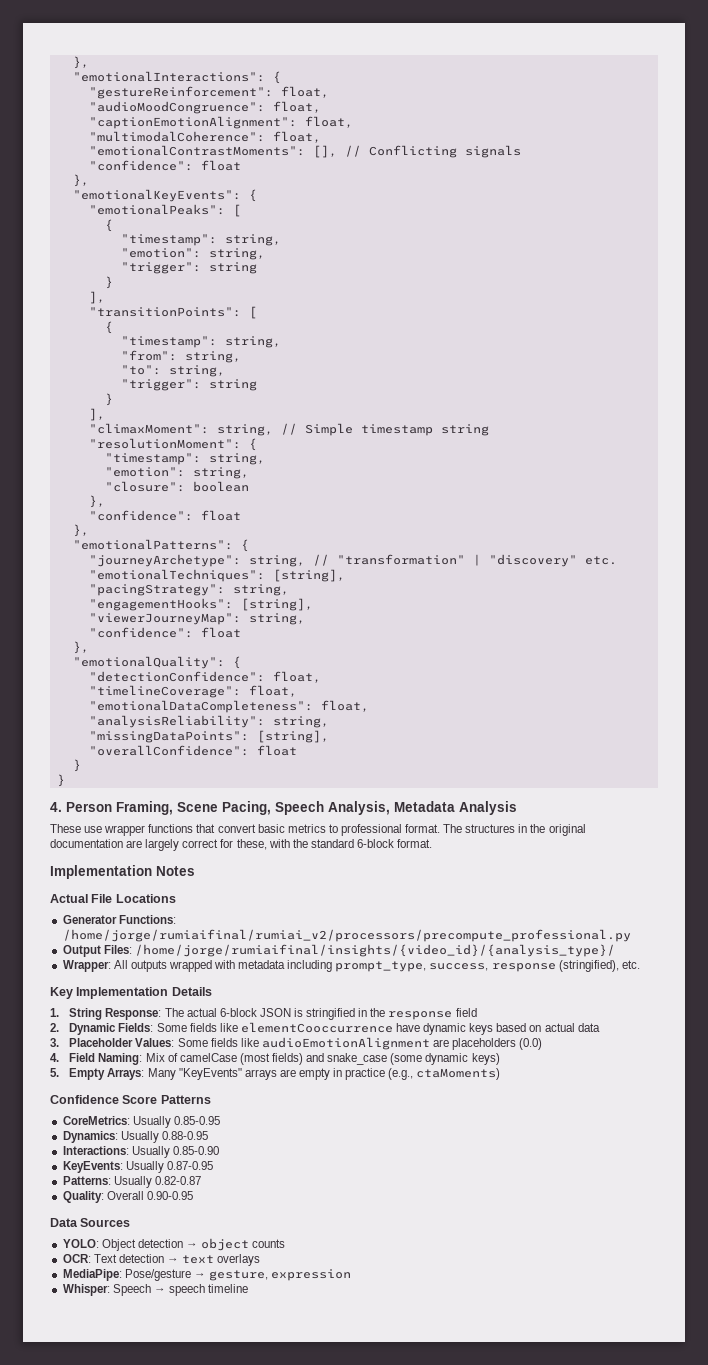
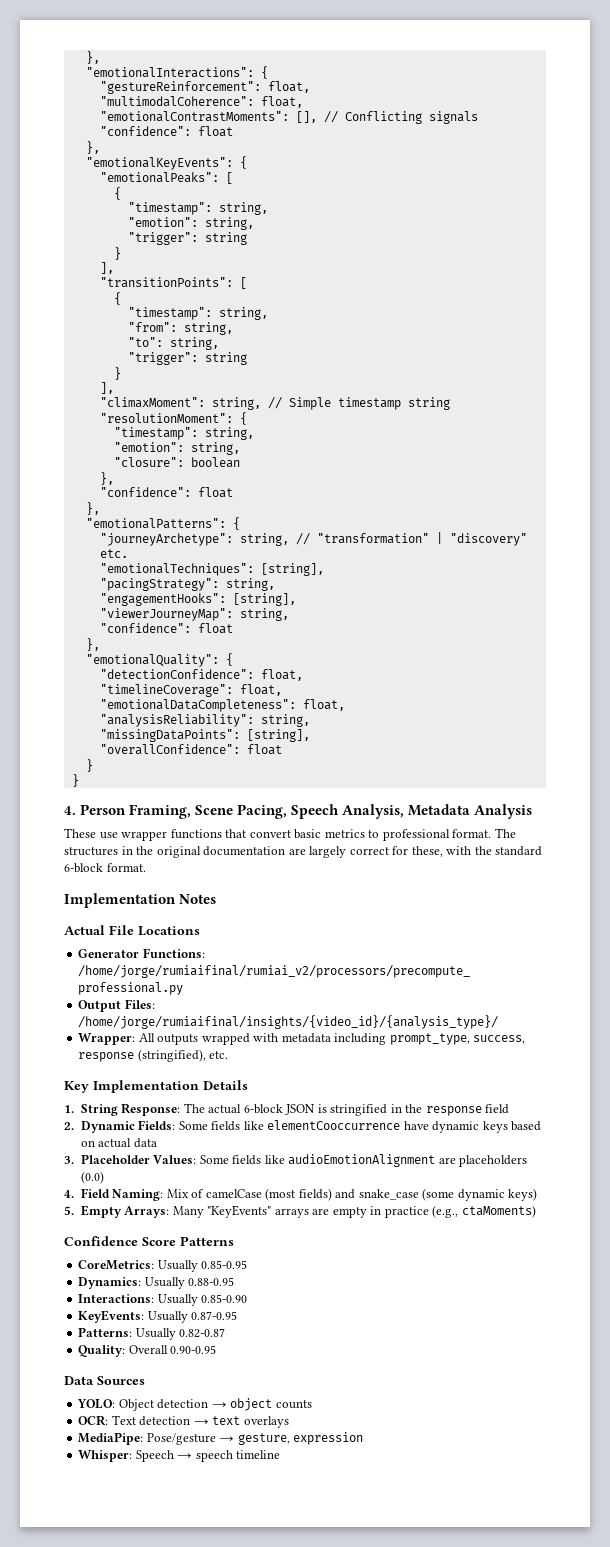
- "audioMoodCongruence": float,
- "captionEmotionAlignment": float,

